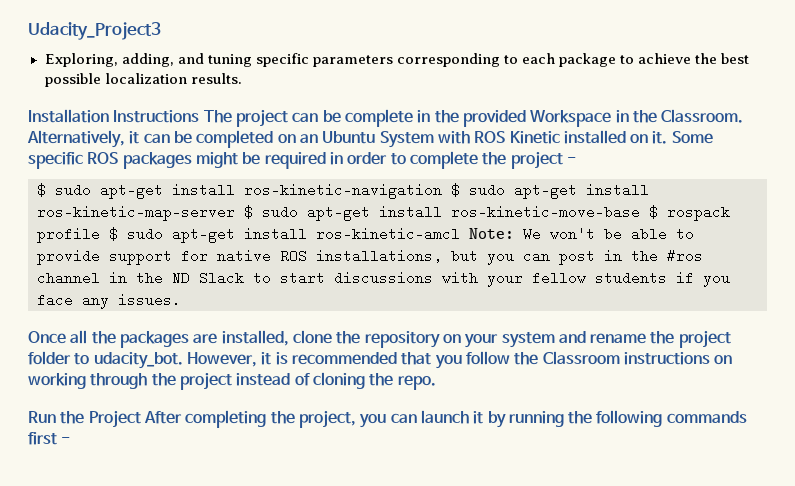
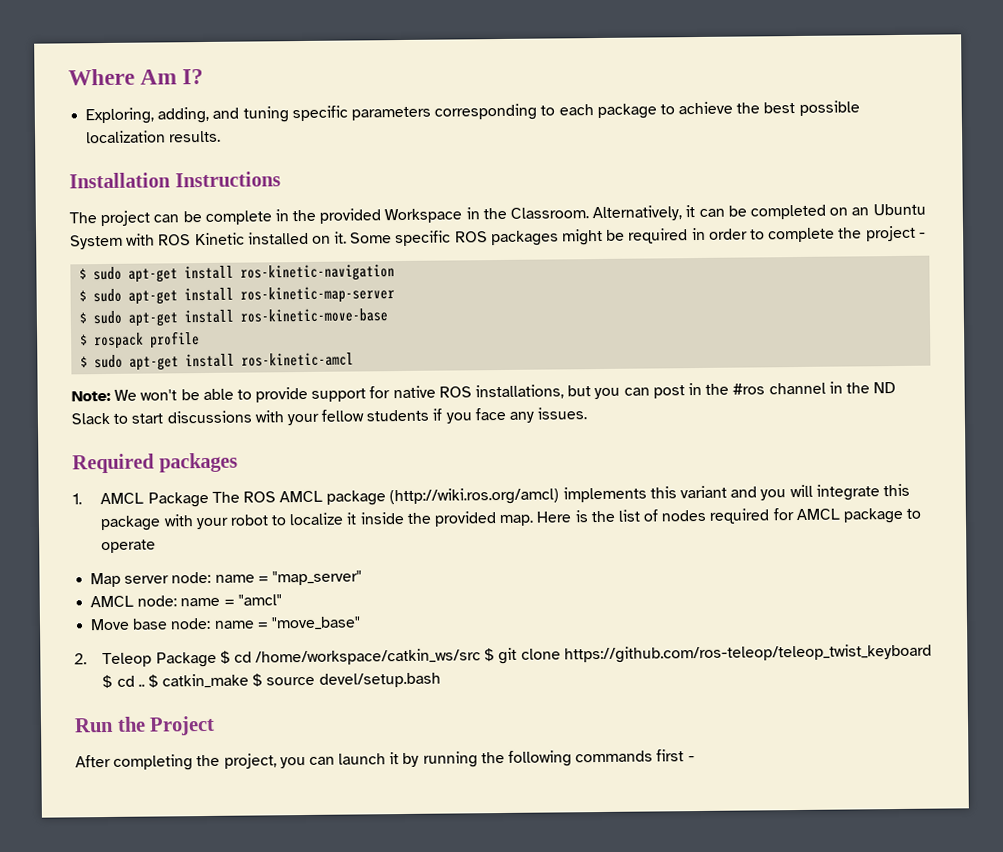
- Udacity_Project3
+ Where Am I?
- Installation Instructions The project can be complete in the provided Workspace in the Classroom.
+ Installation Instructions
+ The project can be complete in the provided Workspace in the Classroom.
- $ sudo apt-get install ros-kinetic-navigation $ sudo apt-get install ros-kinetic-map-server $ sudo apt-get install ros-kinetic-move-base $ rospack profile $ sudo apt-get install ros-kinetic-amcl Note: We won't be able to provide support for native ROS installations, but you can post in the #ros channel in the ND Slack to start discussions with your fellow students if you face any issues.
+ $ sudo apt-get install ros-kinetic-navigation
+ $ sudo apt-get install ros-kinetic-map-server
+ $ sudo apt-get install ros-kinetic-move-base
+ $ rospack profile
+ $ sudo apt-get install ros-kinetic-amcl
+ Note: We won't be able to provide support for native ROS installations, but you can post in the #ros channel in the ND Slack to start discussions with your fellow students if you face any issues.
- Once all the packages are installed, clone the repository on your system and rename the project folder to udacity_bot. However, it is recommended that you follow the Classroom instructions on working through the project instead of cloning the repo.
+ Required packages
+ 1. AMCL Package The ROS AMCL package (http://wiki.ros.org/amcl) implements this variant and you will integrate this package with your robot to localize it inside the provided map. Here is the list of nodes required for AMCL package to operate
+ Map server node: name = "map_server"
+ AMCL node: name = "amcl"
+ Move base node: name = "move_base"
+ 2. Teleop Package $ cd /home/workspace/catkin_ws/src $ git clone https://github.com/ros-teleop/teleop_twist_keyboard $ cd .. $ catkin_make $ source devel/setup.bash
- Run the Project After completing the project, you can launch it by running the following commands first -
+ Run the Project
+ After completing the project, you can launch it by running the following commands first -

